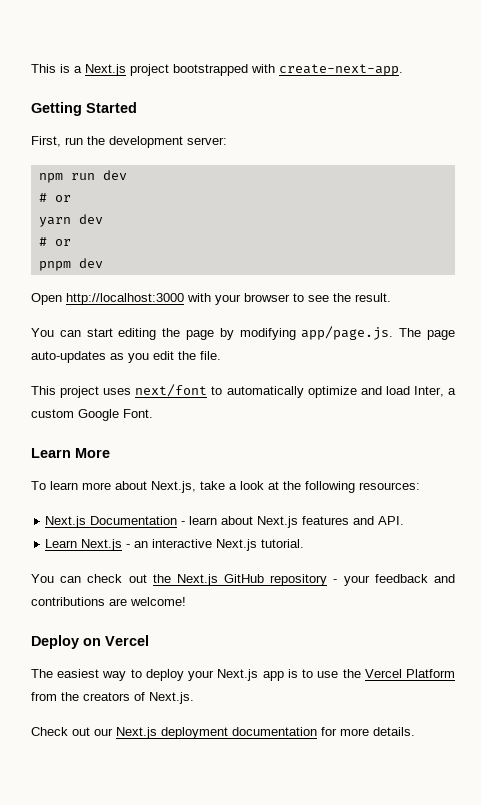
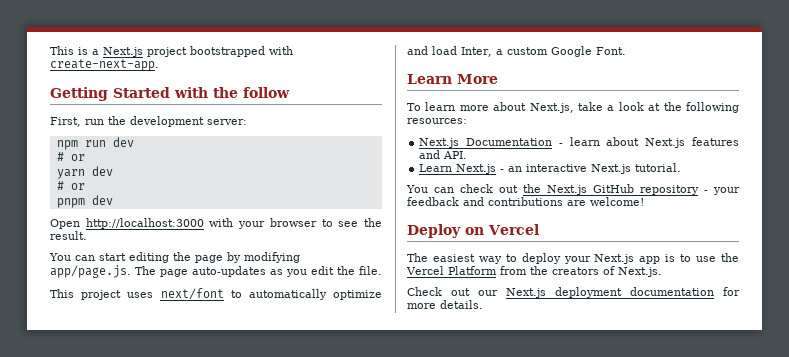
- Getting Started
+ Getting Started with the follow

